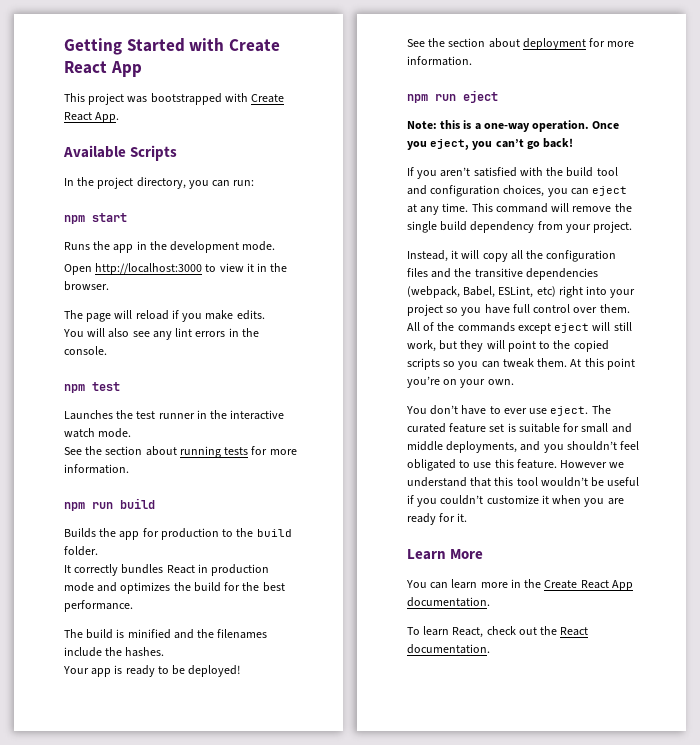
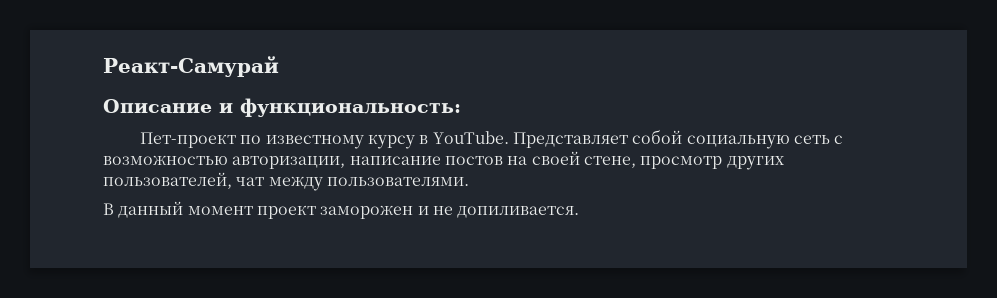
- Getting Started with Create React App
- This project was bootstrapped with Create React App.
- Available Scripts
- In the project directory, you can run:
- npm start
- Runs the app in the development mode.
- Open http://localhost:3000 to view it in the browser.
- The page will reload if you make edits.
- You will also see any lint errors in the console.
- npm test
- Launches the test runner in the interactive watch mode.
- See the section about running tests for more information.
- npm run build
- Builds the app for production to the build folder.
- It correctly bundles React in production mode and optimizes the build for the best performance.
- The build is minified and the filenames include the hashes.
- Your app is ready to be deployed!
- See the section about deployment for more information.
- npm run eject
- Note: this is a one-way operation. Once you eject, you can’t go back!
- If you aren’t satisfied with the build tool and configuration choices, you can eject at any time. This command will remove the single build dependency from your project.
- Instead, it will copy all the configuration files and the transitive dependencies (webpack, Babel, ESLint, etc) right into your project so you have full control over them. All of the commands except eject will still work, but they will point to the copied scripts so you can tweak them. At this point you’re on your own.
- You don’t have to ever use eject. The curated feature set is suitable for small and middle deployments, and you shouldn’t feel obligated to use this feature. However we understand that this tool wouldn’t be useful if you couldn’t customize it when you are ready for it.
- Learn More
- You can learn more in the Create React App documentation.
- To learn React, check out the React documentation.
+ Реакт-Самурай
+ Описание и функциональность:
+ Пет-проект по известному курсу в YouTube. Представляет собой социальную сеть с возможностью авторизации, написание постов на своей стене, просмотр других пользователей, чат между пользователями.
+ В данный момент проект заморожен и не допиливается.

